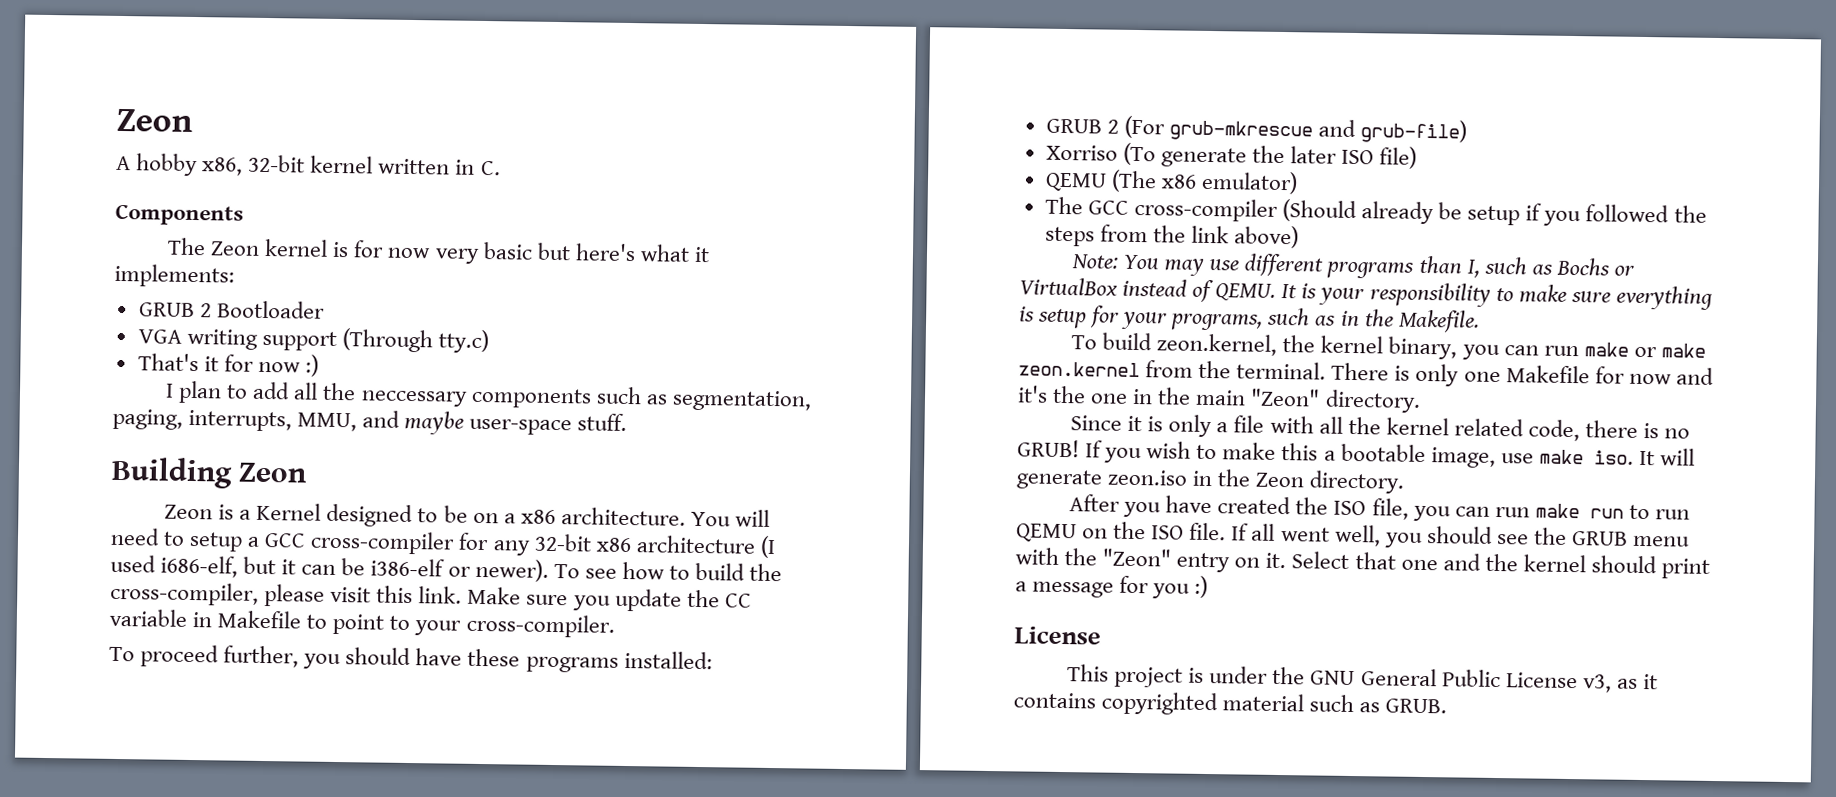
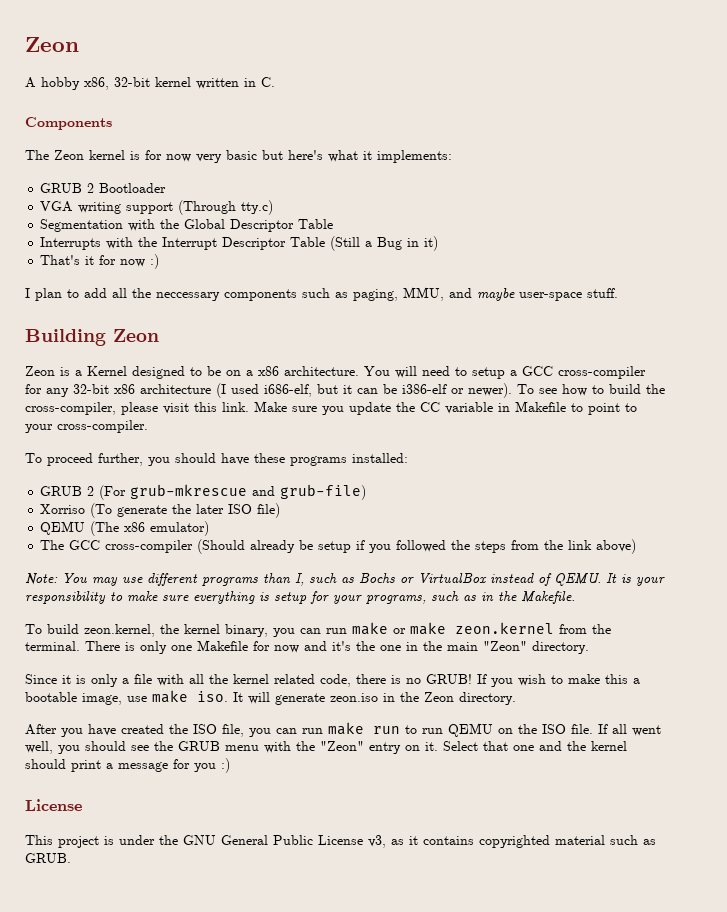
+ Segmentation with the Global Descriptor Table
+ Interrupts with the Interrupt Descriptor Table (Still a Bug in it)
- I plan to add all the neccessary components such as segmentation, paging, interrupts, MMU, and maybe user-space stuff.
+ I plan to add all the neccessary components such as paging, MMU, and maybe user-space stuff.

